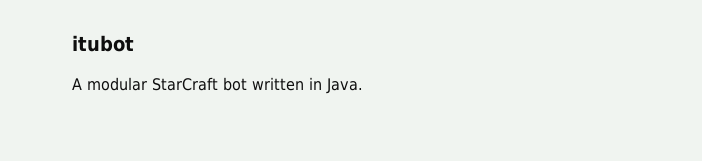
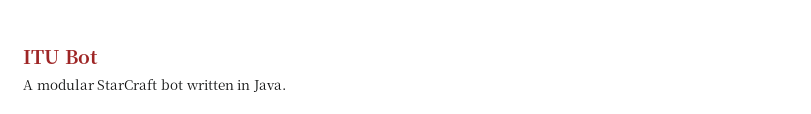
- itubot
+ ITU Bot

